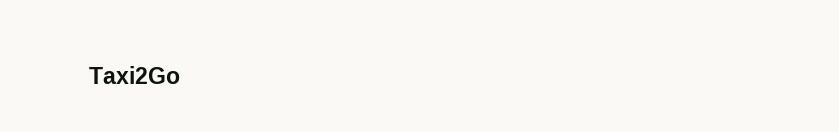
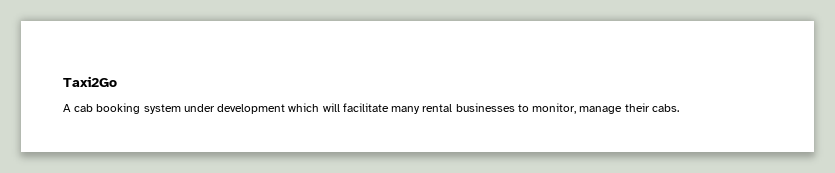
+ A cab booking system under development which will facilitate many rental businesses to monitor, manage their cabs.

